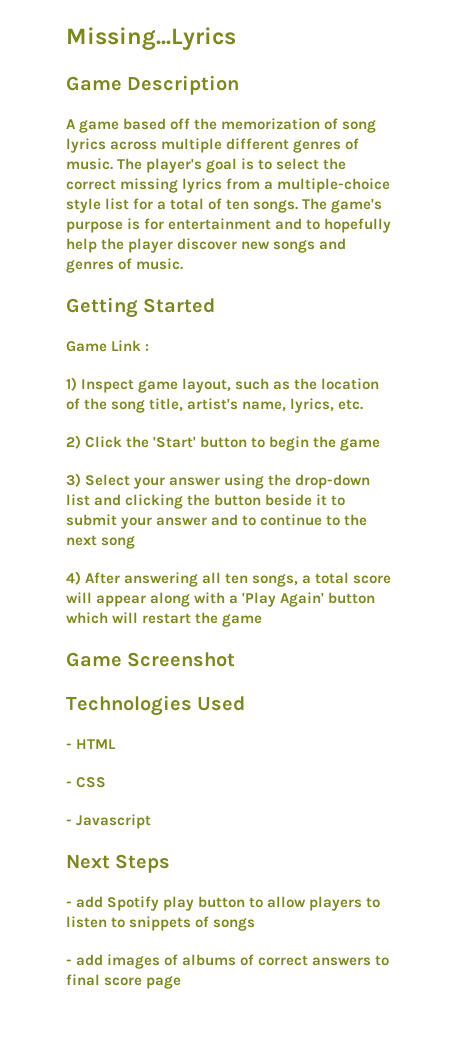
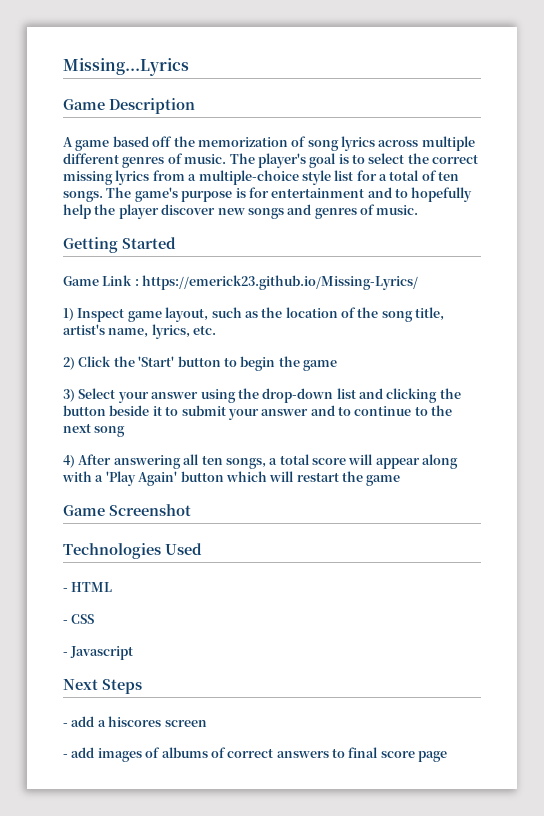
- Game Link :
+ Game Link : https://emerick23.github.io/Missing-Lyrics/
- - add Spotify play button to allow players to listen to snippets of songs
+ - add a hiscores screen

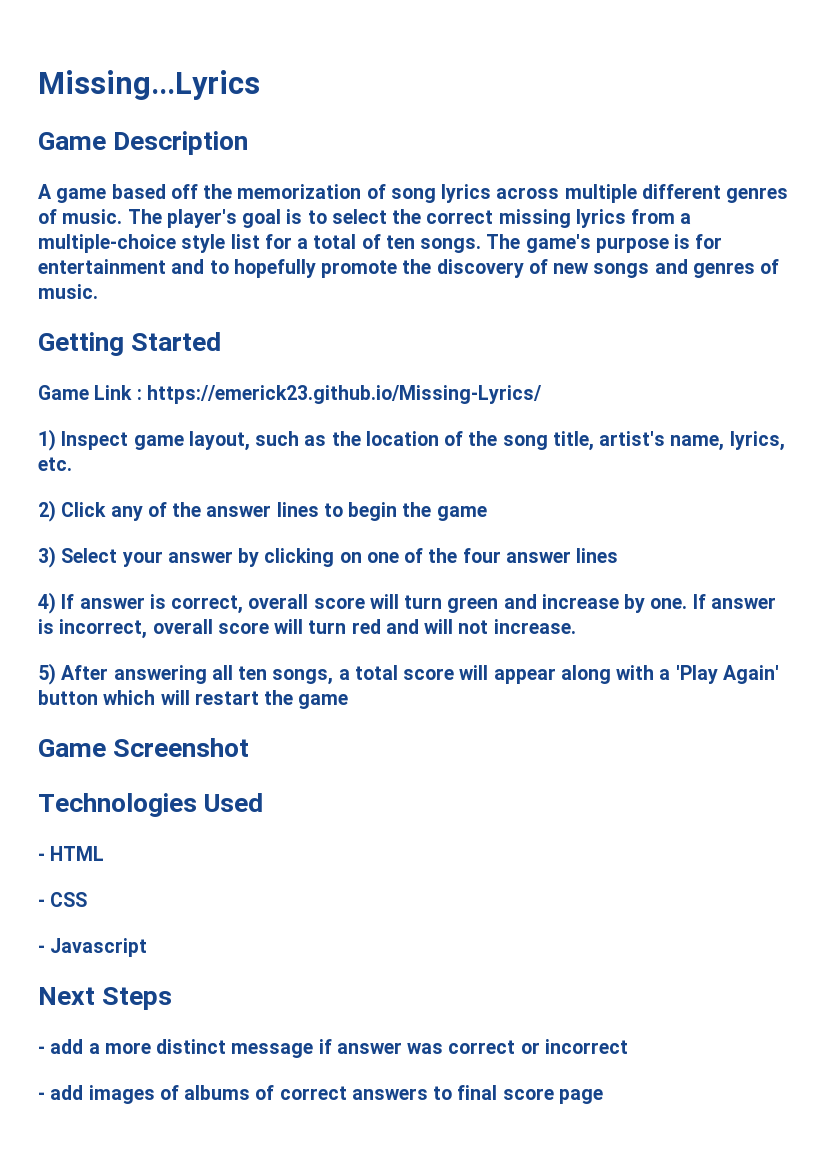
- The game's purpose is for entertainment and to hopefully help the player discover new songs and genres of music.
+ The game's purpose is for entertainment and to hopefully promote the discovery of new songs and genres of music.
- 2) Click the 'Start' button to begin the game
+ 2) Click any of the answer lines to begin the game
- 3) Select your answer using the drop-down list and clicking the button beside it to submit your answer and to continue to the next song
- 4) After answering all ten songs, a total score will appear along with a 'Play Again' button which will restart the game
+ 3) Select your answer by clicking on one of the four answer lines
+ 4) If answer is correct, overall score will turn green and increase by one. If answer is incorrect, overall score will turn red and will not increase.
+ 5) After answering all ten songs, a total score will appear along with a 'Play Again' button which will restart the game
- - add a hiscores screen
+ - add a more distinct message if answer was correct or incorrect

